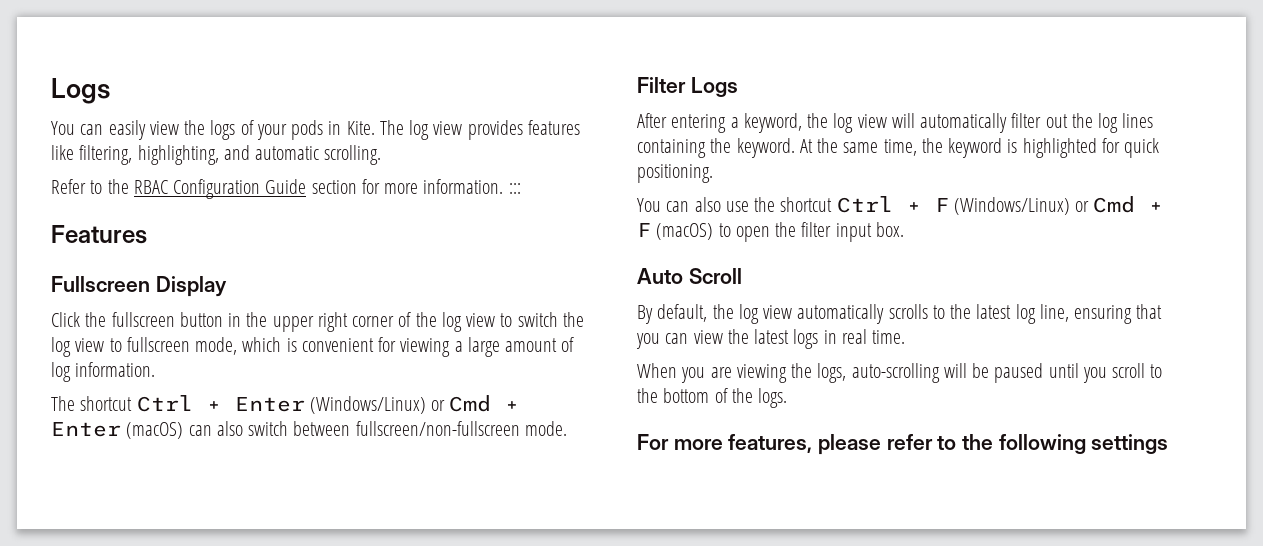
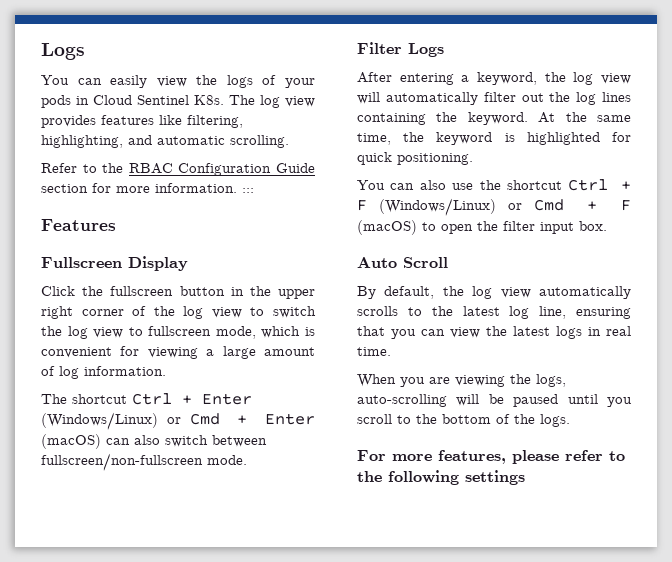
- You can easily view the logs of your pods in Kite. The log view provides features like filtering, highlighting, and automatic scrolling.
+ You can easily view the logs of your pods in Cloud Sentinel K8s. The log view provides features like filtering, highlighting, and automatic scrolling.

